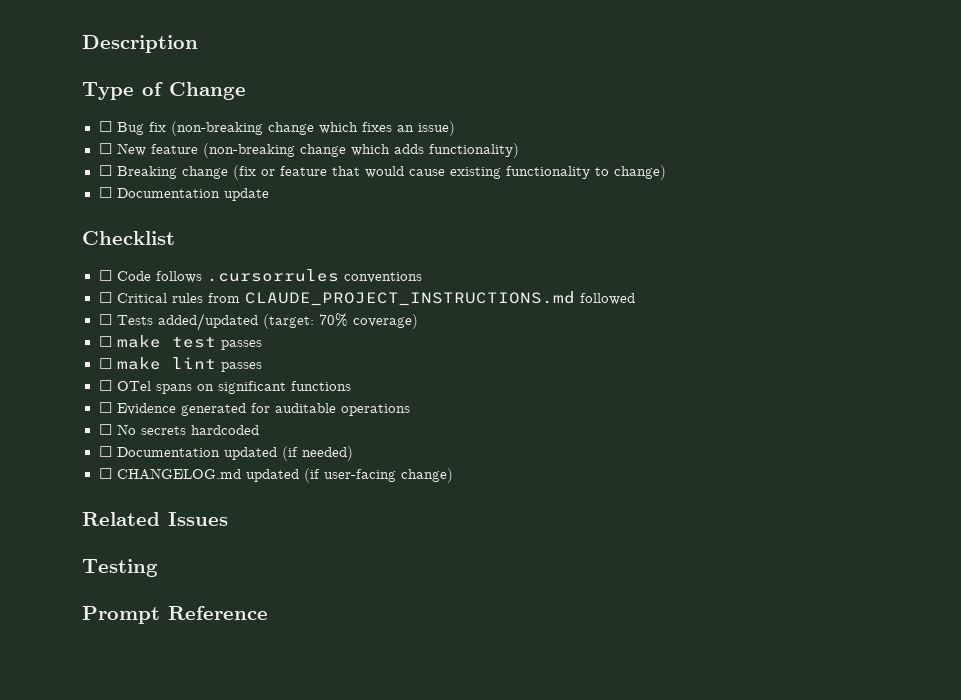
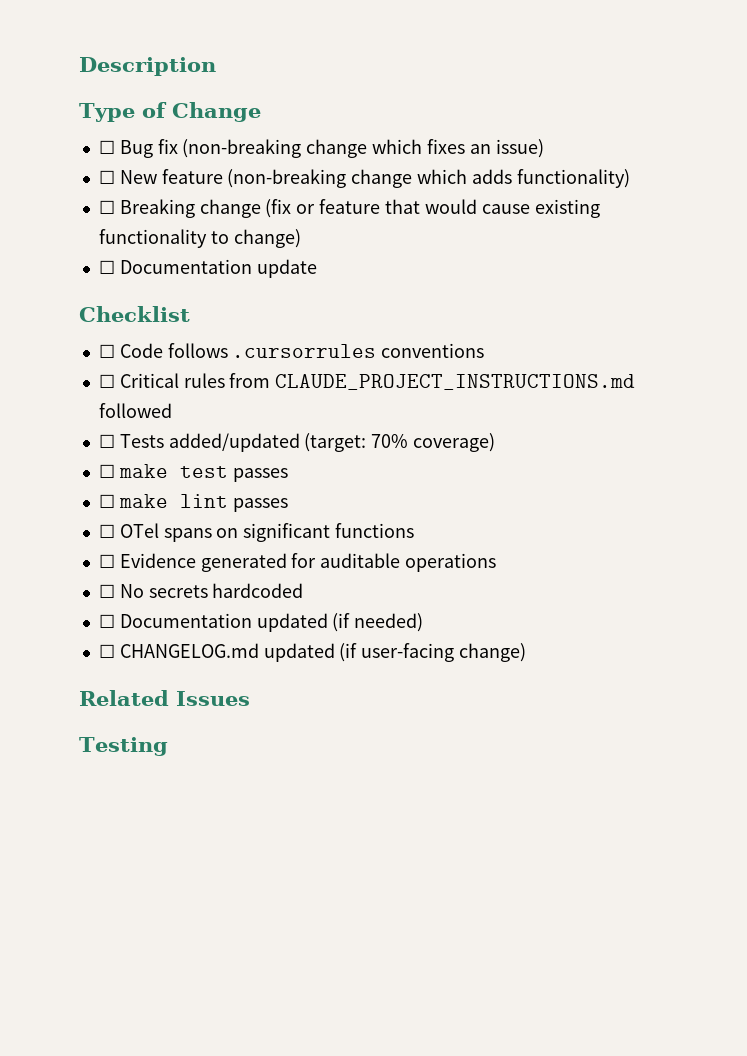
- Prompt Reference

